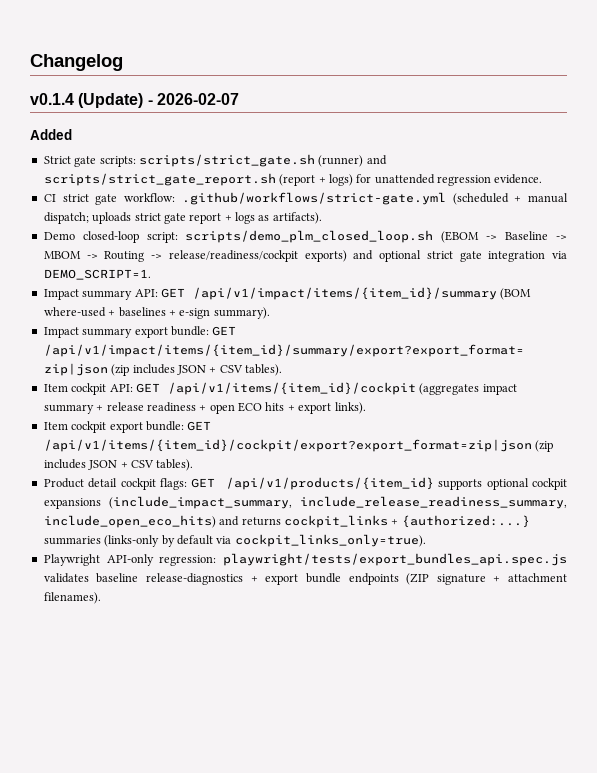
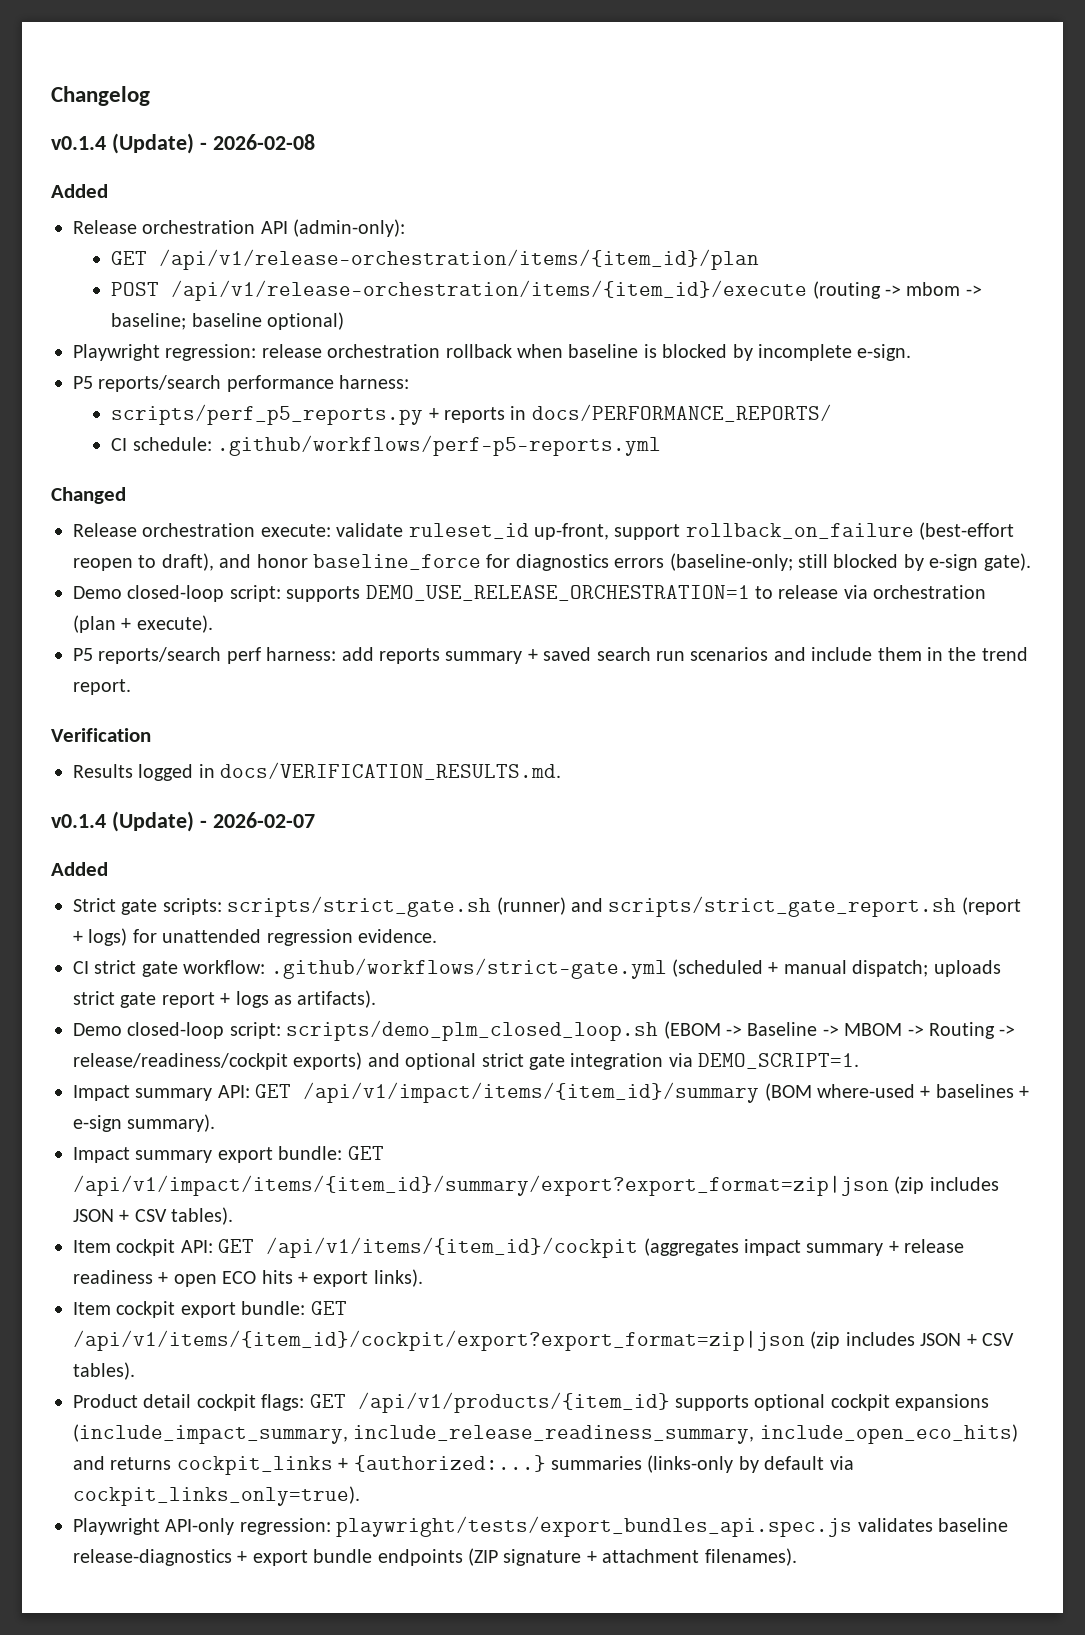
+ v0.1.4 (Update) - 2026-02-08
+ Added
+ Release orchestration API (admin-only):
+ GET /api/v1/release-orchestration/items/{item_id}/plan
+ POST /api/v1/release-orchestration/items/{item_id}/execute (routing -> mbom -> baseline; baseline optional)
+ Playwright regression: release orchestration rollback when baseline is blocked by incomplete e-sign.
+ P5 reports/search performance harness:
+ scripts/perf_p5_reports.py + reports in docs/PERFORMANCE_REPORTS/
+ CI schedule: .github/workflows/perf-p5-reports.yml
+ Changed
+ Release orchestration execute: validate ruleset_id up-front, support rollback_on_failure (best-effort reopen to draft), and honor baseline_force for diagnostics errors (baseline-only; still blocked by e-sign gate).
+ Demo closed-loop script: supports DEMO_USE_RELEASE_ORCHESTRATION=1 to release via orchestration (plan + execute).
+ P5 reports/search perf harness: add reports summary + saved search run scenarios and include them in the trend report.
+ Verification
+ Results logged in docs/VERIFICATION_RESULTS.md.

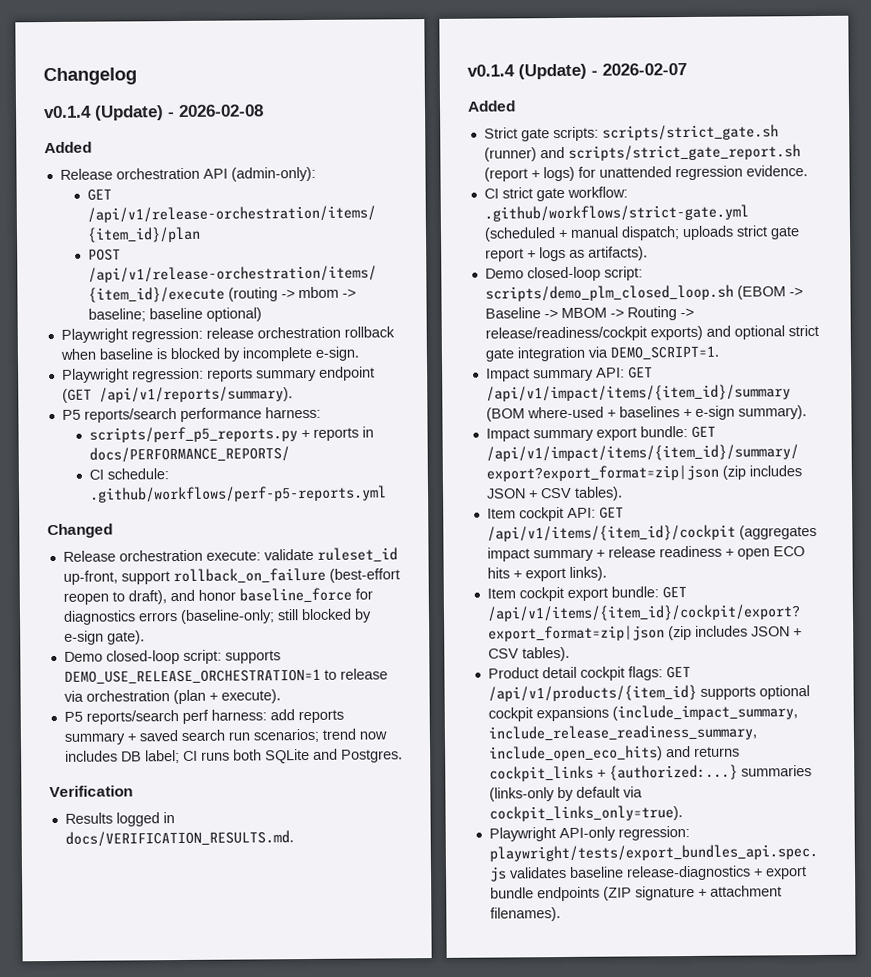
+ Playwright regression: reports summary endpoint (GET /api/v1/reports/summary).
- P5 reports/search perf harness: add reports summary + saved search run scenarios and include them in the trend report.
+ P5 reports/search perf harness: add reports summary + saved search run scenarios; trend now includes DB label; CI runs both SQLite and Postgres.

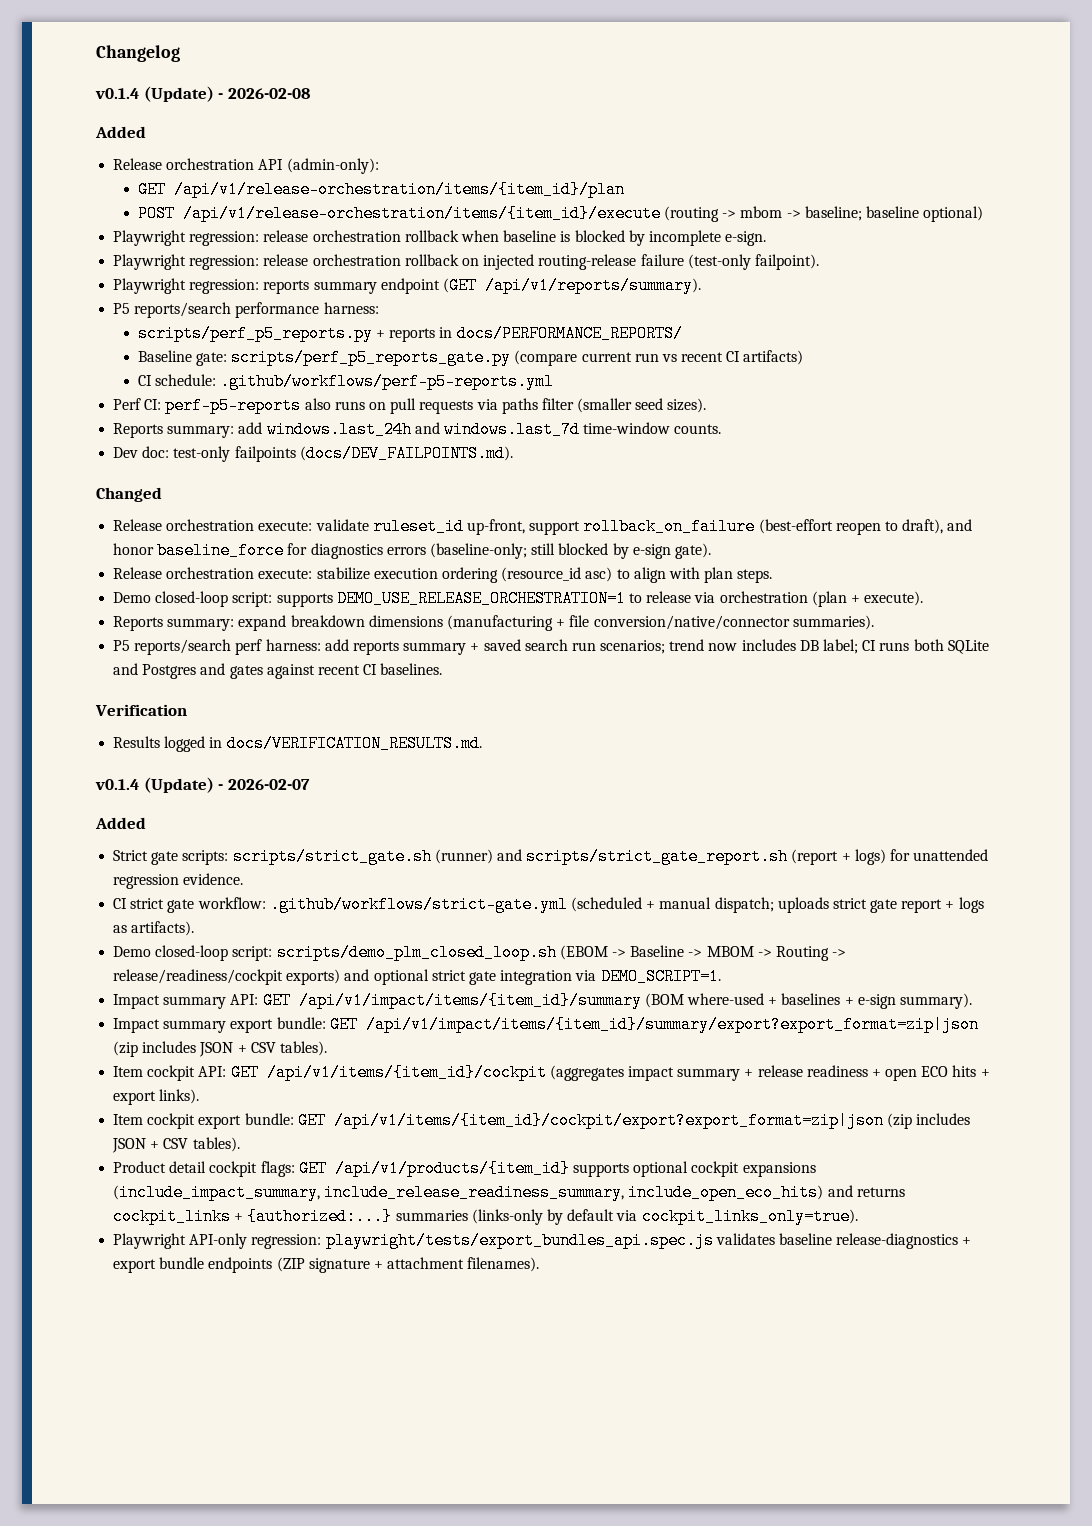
+ Playwright regression: release orchestration rollback on injected routing-release failure (test-only failpoint).
+ Baseline gate: scripts/perf_p5_reports_gate.py (compare current run vs recent CI artifacts)
  CI schedule: .github/workflows/perf-p5-reports.yml
+ Perf CI: perf-p5-reports also runs on pull requests via paths filter (smaller seed sizes).
+ Reports summary: add windows.last_24h and windows.last_7d time-window counts.
+ Dev doc: test-only failpoints (docs/DEV_FAILPOINTS.md).
+ Release orchestration execute: stabilize execution ordering (resource_id asc) to align with plan steps.
+ Reports summary: expand breakdown dimensions (manufacturing + file conversion/native/connector summaries).
- P5 reports/search perf harness: add reports summary + saved search run scenarios; trend now includes DB label; CI runs both SQLite and Postgres.
+ P5 reports/search perf harness: add reports summary + saved search run scenarios; trend now includes DB label; CI runs both SQLite and Postgres and gates against recent CI baselines.

